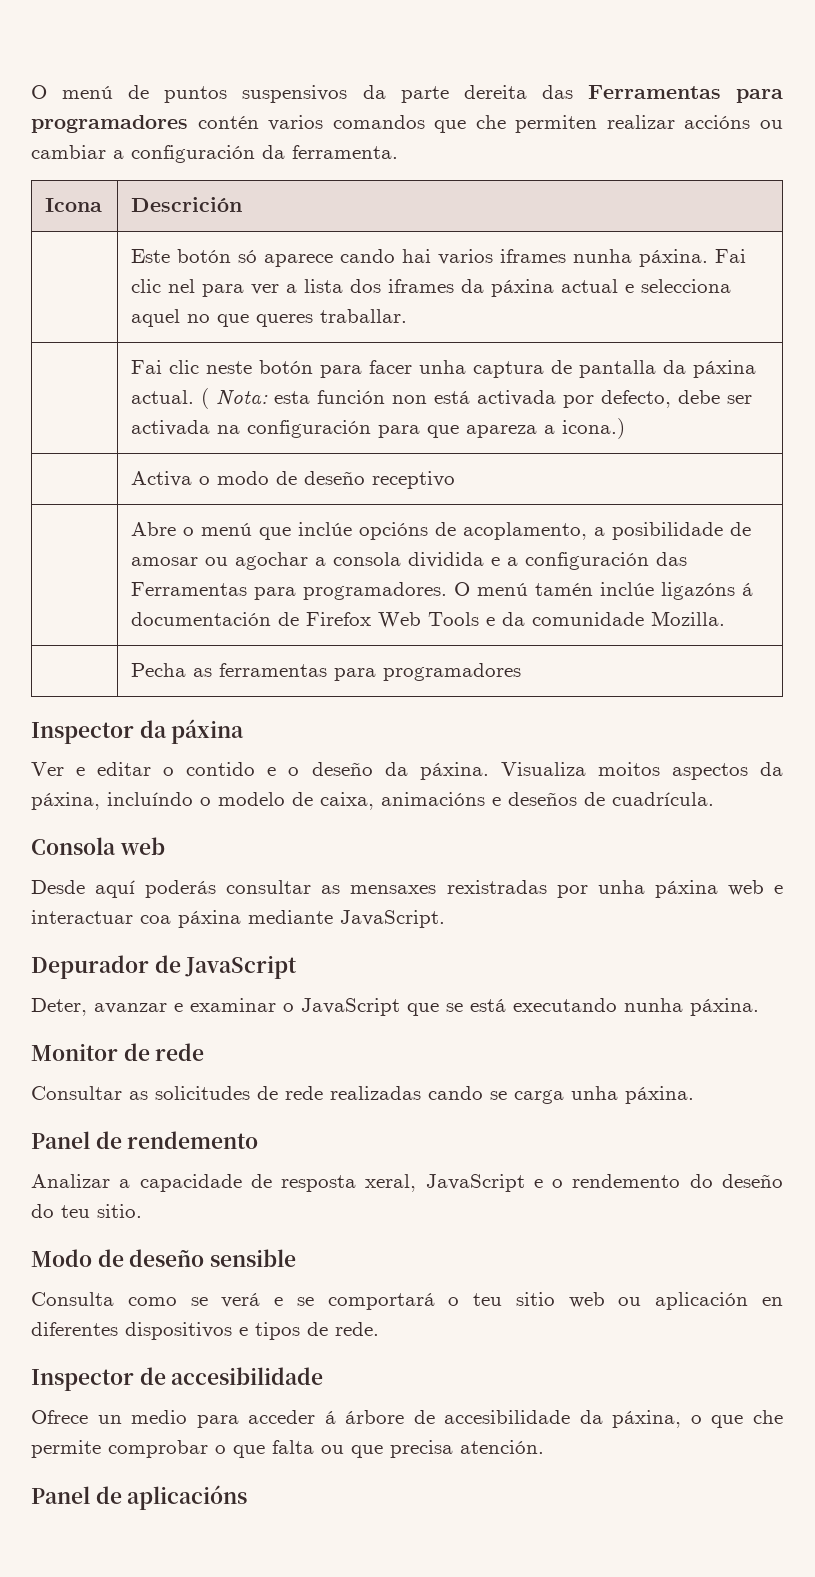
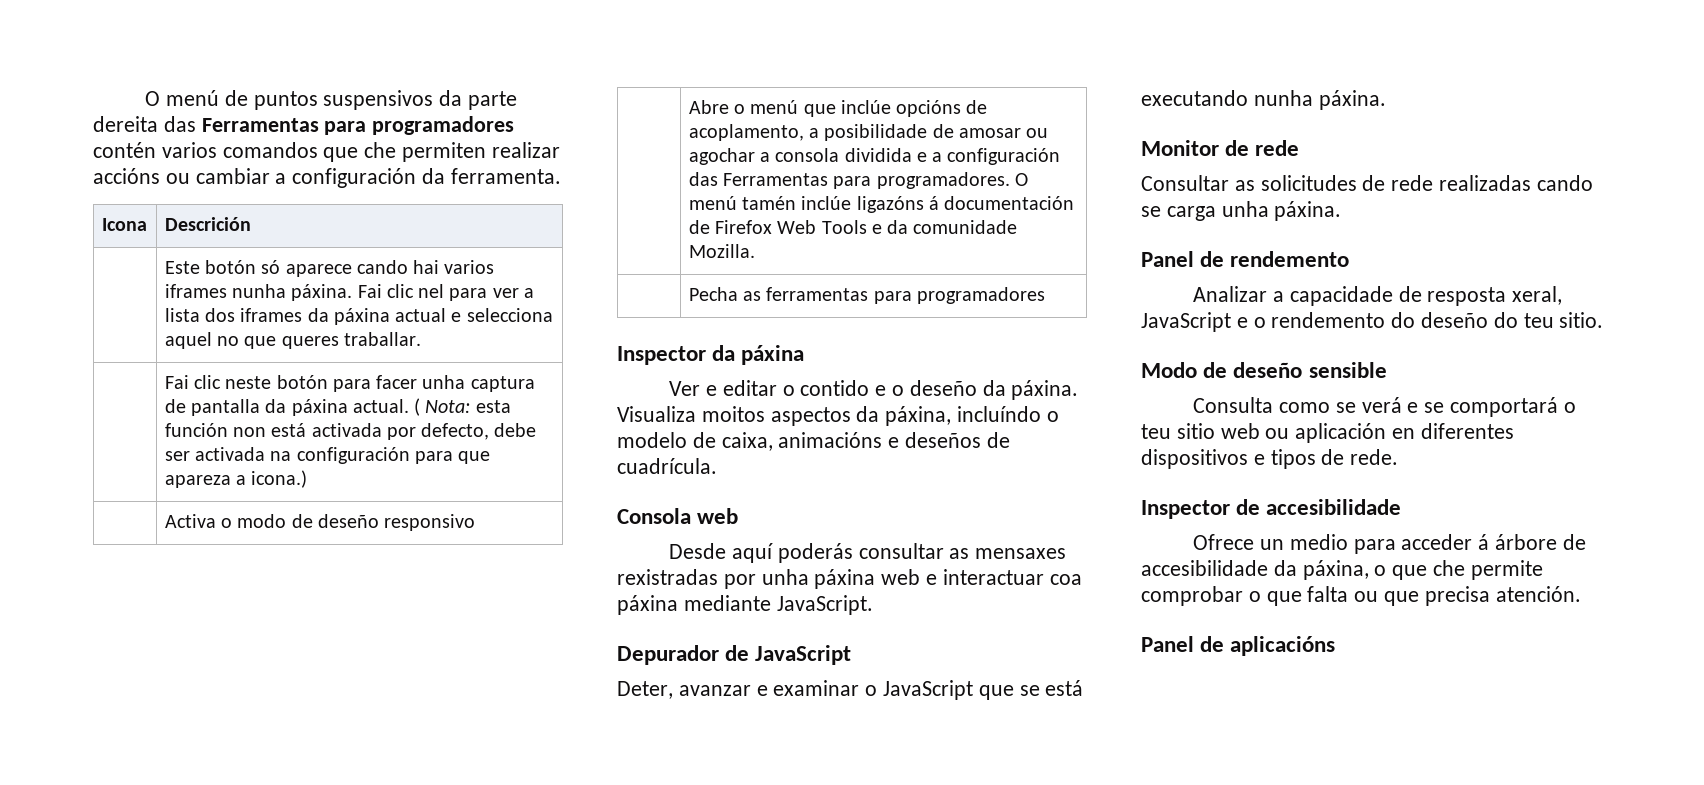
- | Activa o modo de deseño receptivo
+ | Activa o modo de deseño responsivo

